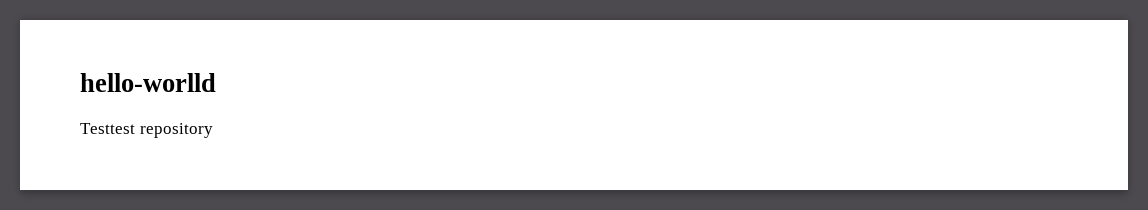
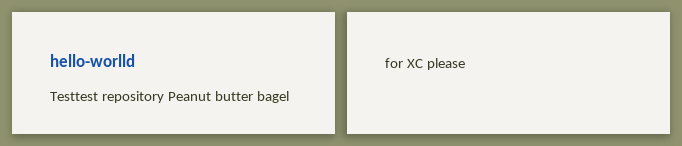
- Testtest repository
+ Testtest repository Peanut butter bagel for XC please

